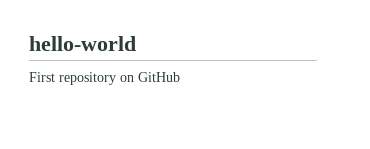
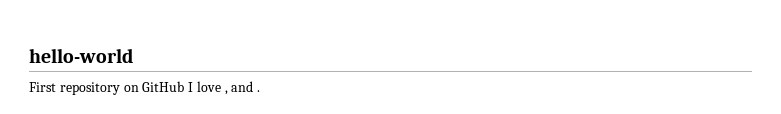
- First repository on GitHub
+ First repository on GitHub I love , and .

